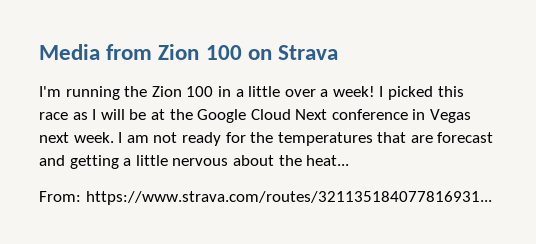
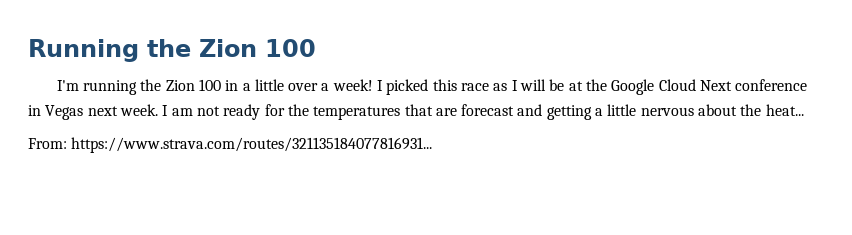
- Media from Zion 100 on Strava
+ Running the Zion 100

